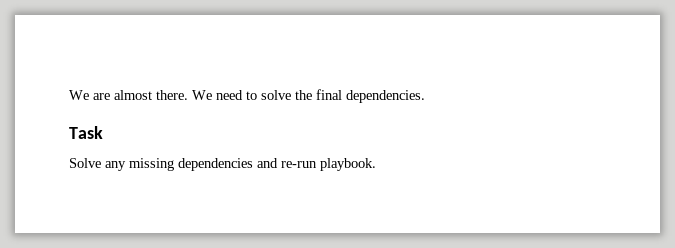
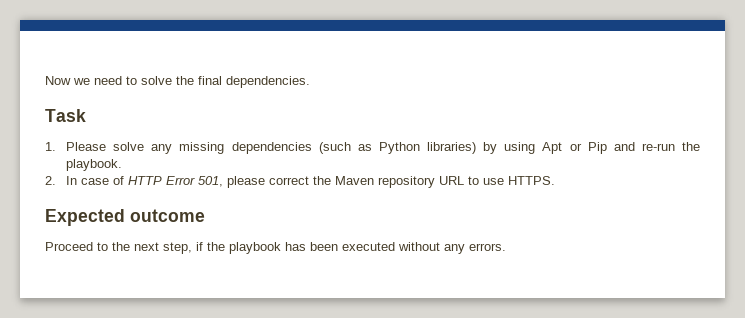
- We are almost there. We need to solve the final dependencies.
+ Now we need to solve the final dependencies.
- Solve any missing dependencies and re-run playbook.
+ 1. Please solve any missing dependencies (such as Python libraries) by using Apt or Pip and re-run the playbook.
+ 2. In case of HTTP Error 501, please correct the Maven repository URL to use HTTPS.
+ Expected outcome
+ Proceed to the next step, if the playbook has been executed without any errors.

